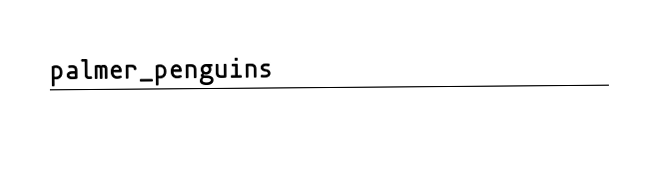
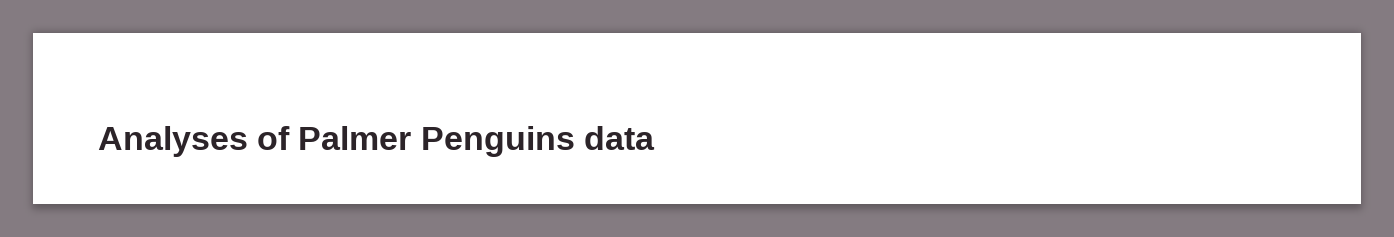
- palmer_penguins
+ Analyses of Palmer Penguins data

